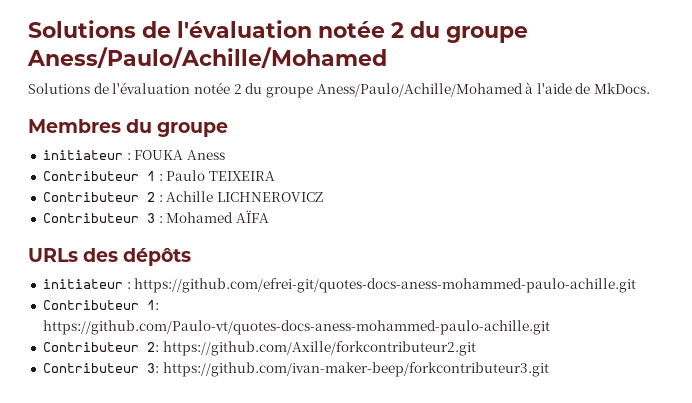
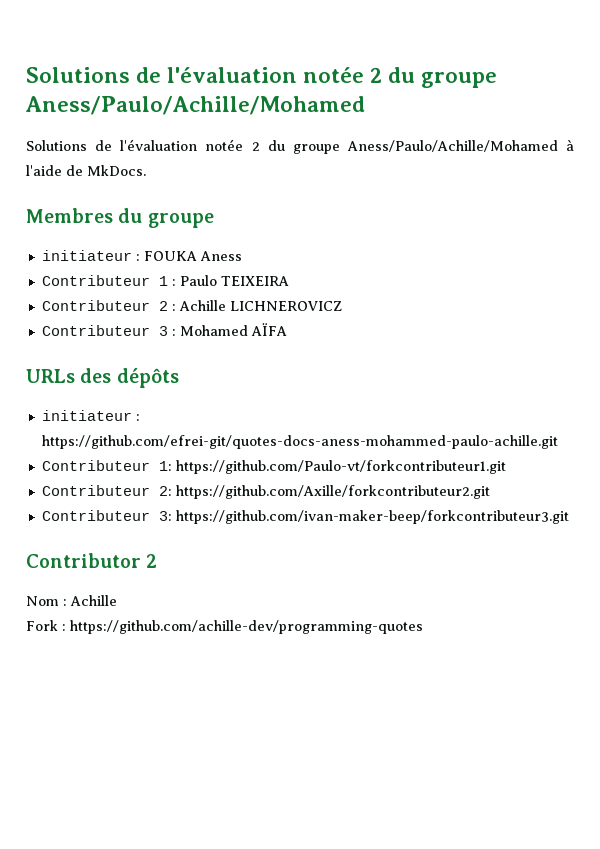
- Contributeur 1: https://github.com/Paulo-vt/quotes-docs-aness-mohammed-paulo-achille.git
+ Contributeur 1: https://github.com/Paulo-vt/forkcontributeur1.git
+ Contributor 2
+ Nom : Achille
+ Fork : https://github.com/achille-dev/programming-quotes

